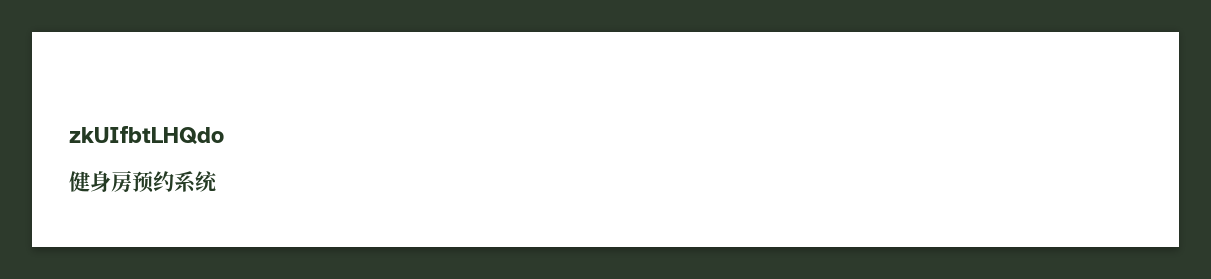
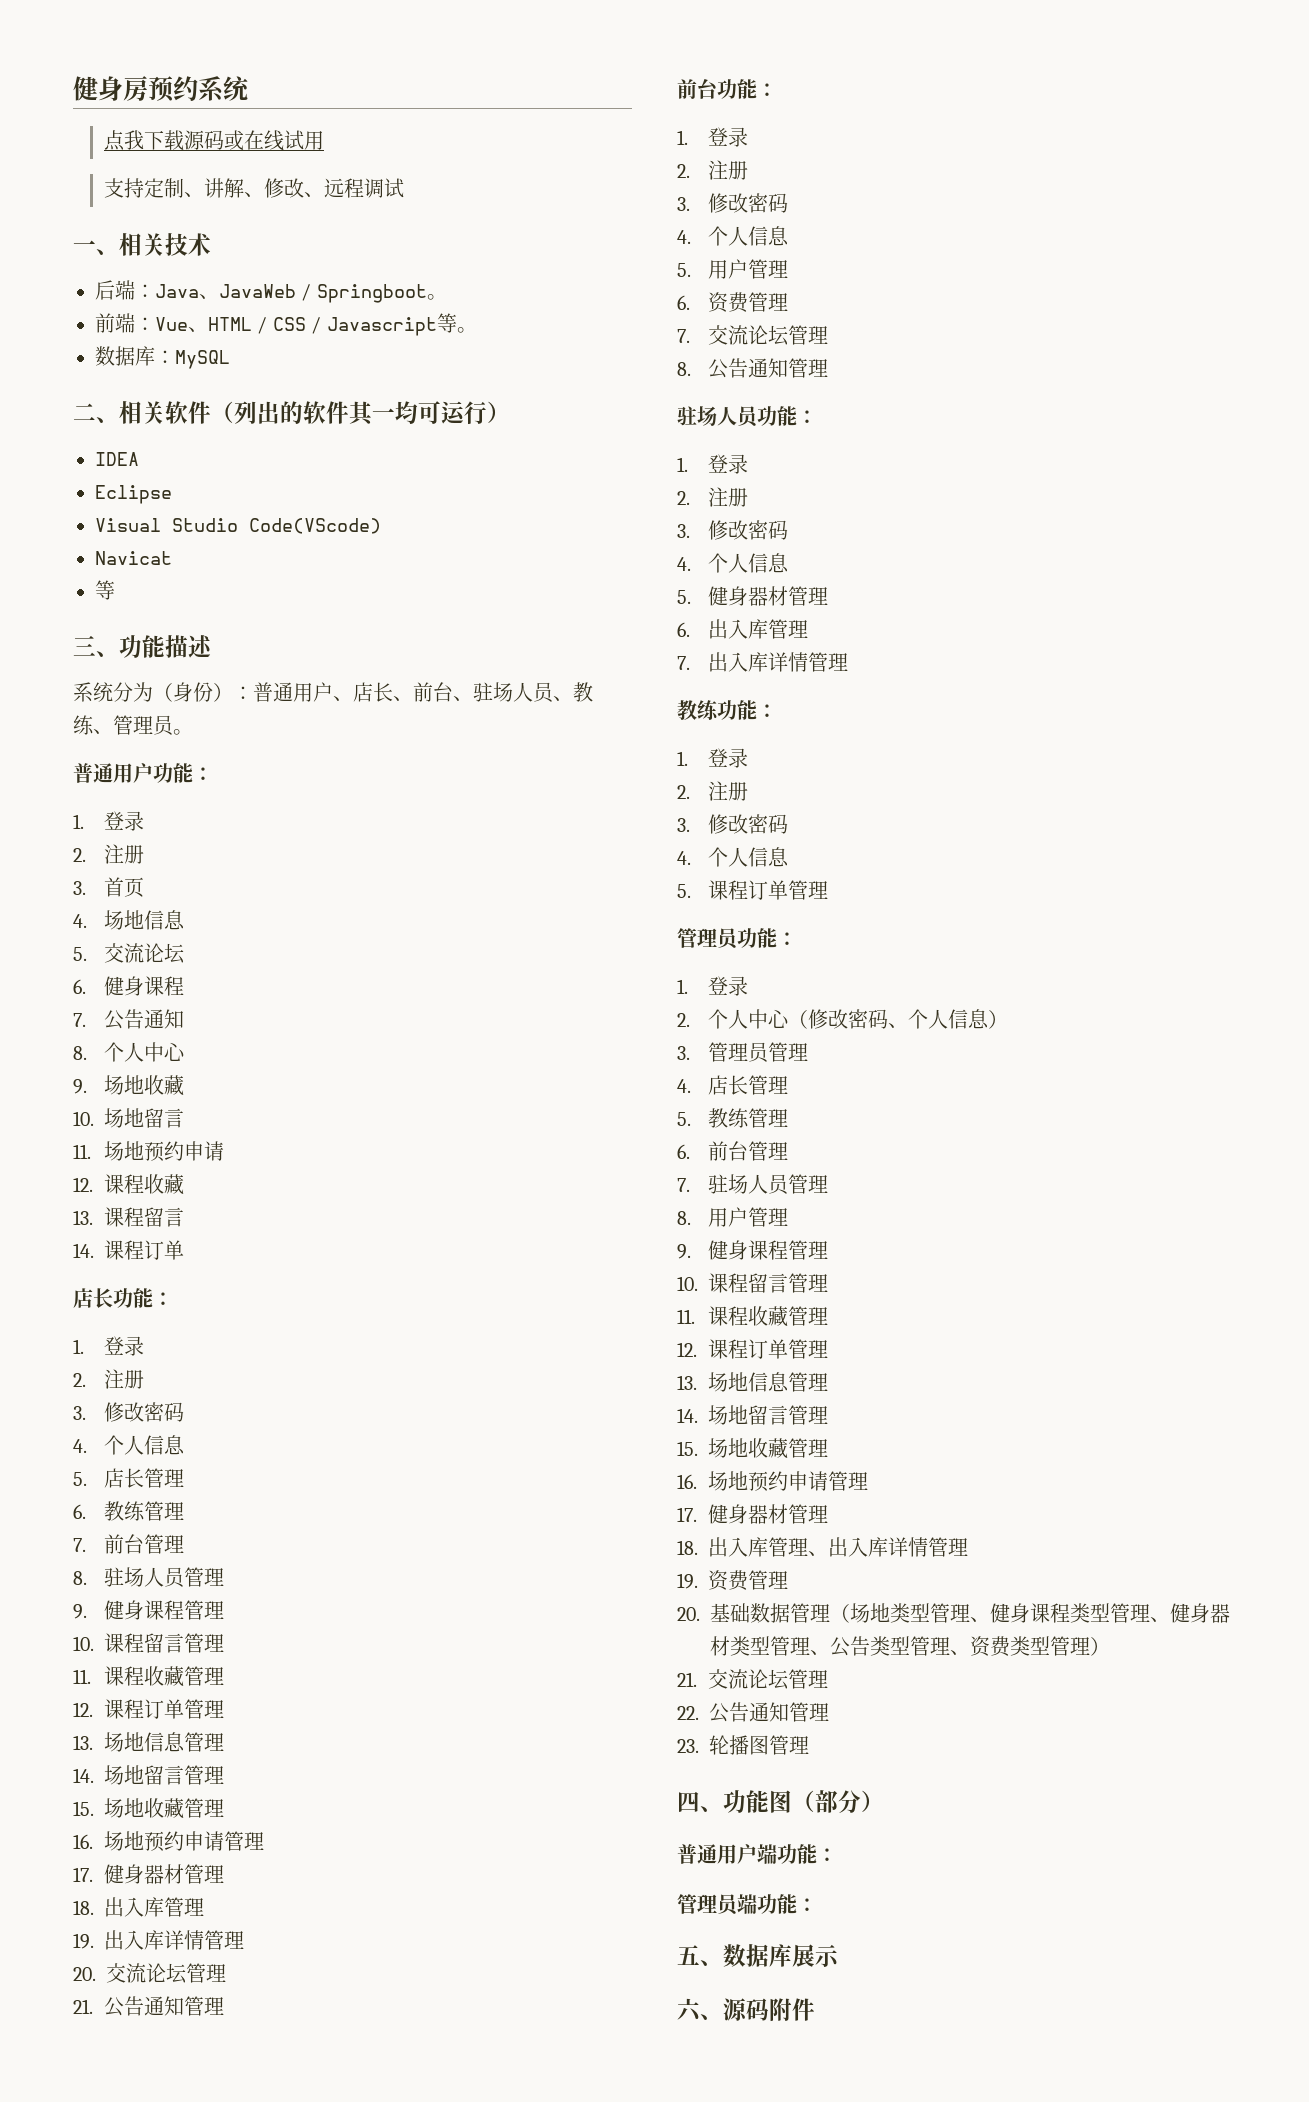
- zkUIfbtLHQdo
+ 点我下载源码或在线试用
+ 支持定制、讲解、修改、远程调试
+ 一、相关技术
+ 后端：Java、JavaWeb / Springboot。
+ 前端：Vue、HTML / CSS / Javascript等。
+ 数据库：MySQL
+ 二、相关软件（列出的软件其一均可运行）
+ IDEA
+ Eclipse
+ Visual Studio Code(VScode)
+ Navicat
+ 等
+ 三、功能描述
+ 系统分为（身份）：普通用户、店长、前台、驻场人员、教练、管理员。
+ 普通用户功能：
+ 1.登录
+ 2.注册
+ 3.首页
+ 4.场地信息
+ 5.交流论坛
+ 6.健身课程
+ 7.公告通知
+ 8.个人中心
+ 9.场地收藏
+ 10.场地留言
+ 11.场地预约申请
+ 12.课程收藏
+ 13.课程留言
+ 14.课程订单
+ 店长功能：
+ 1.登录
+ 2.注册
+ 3.修改密码
+ 4.个人信息
+ 5.店长管理
+ 6.教练管理
+ 7.前台管理
+ 8.驻场人员管理
+ 9.健身课程管理
+ 10.课程留言管理
+ 11.课程收藏管理
+ 12.课程订单管理
+ 13.场地信息管理
+ 14.场地留言管理
+ 15.场地收藏管理
+ 16.场地预约申请管理
+ 17.健身器材管理
+ 18.出入库管理
+ 19.出入库详情管理
+ 20.交流论坛管理
+ 21.公告通知管理
+ 前台功能：
+ 1.登录
+ 2.注册
+ 3.修改密码
+ 4.个人信息
+ 5.用户管理
+ 6.资费管理
+ 7.交流论坛管理
+ 8.公告通知管理
+ 驻场人员功能：
+ 1.登录
+ 2.注册
+ 3.修改密码
+ 4.个人信息
+ 5.健身器材管理
+ 6.出入库管理
+ 7.出入库详情管理
+ 教练功能：
+ 1.登录
+ 2.注册
+ 3.修改密码
+ 4.个人信息
+ 5.课程订单管理
+ 管理员功能：
+ 1.登录
+ 2.个人中心（修改密码、个人信息）
+ 3.管理员管理
+ 4.店长管理
+ 5.教练管理
+ 6.前台管理
+ 7.驻场人员管理
+ 8.用户管理
+ 9.健身课程管理
+ 10.课程留言管理
+ 11.课程收藏管理
+ 12.课程订单管理
+ 13.场地信息管理
+ 14.场地留言管理
+ 15.场地收藏管理
+ 16.场地预约申请管理
+ 17.健身器材管理
+ 18.出入库管理、出入库详情管理
+ 19.资费管理
+ 20.基础数据管理（场地类型管理、健身课程类型管理、健身器材类型管理、公告类型管理、资费类型管理）
+ 21.交流论坛管理
+ 22.公告通知管理
+ 23.轮播图管理
+ 四、功能图（部分）
+ 普通用户端功能：
+ 管理员端功能：
+ 五、数据库展示
+ 六、源码附件

